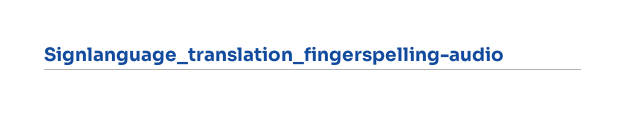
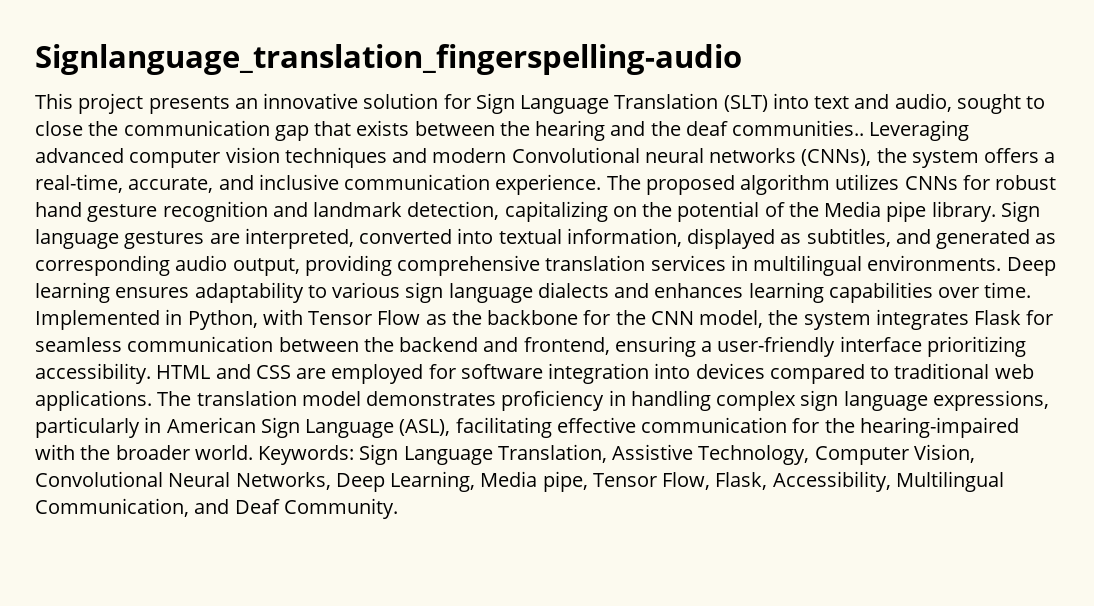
+ This project presents an innovative solution for Sign Language Translation (SLT) into text and audio, sought to close the communication gap that exists between the hearing and the deaf communities.. Leveraging advanced computer vision techniques and modern Convolutional neural networks (CNNs), the system offers a real-time, accurate, and inclusive communication experience. The proposed algorithm utilizes CNNs for robust hand gesture recognition and landmark detection, capitalizing on the potential of the Media pipe library. Sign language gestures are interpreted, converted into textual information, displayed as subtitles, and generated as corresponding audio output, providing comprehensive translation services in multilingual environments. Deep learning ensures adaptability to various sign language dialects and enhances learning capabilities over time. Implemented in Python, with Tensor Flow as the backbone for the CNN model, the system integrates Flask for seamless communication between the backend and frontend, ensuring a user-friendly interface prioritizing accessibility. HTML and CSS are employed for software integration into devices compared to traditional web applications. The translation model demonstrates proficiency in handling complex sign language expressions, particularly in American Sign Language (ASL), facilitating effective communication for the hearing-impaired with the broader world. Keywords: Sign Language Translation, Assistive Technology, Computer Vision, Convolutional Neural Networks, Deep Learning, Media pipe, Tensor Flow, Flask, Accessibility, Multilingual Communication, and Deaf Community.

